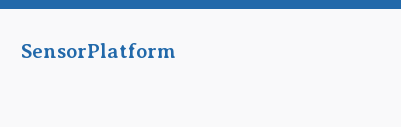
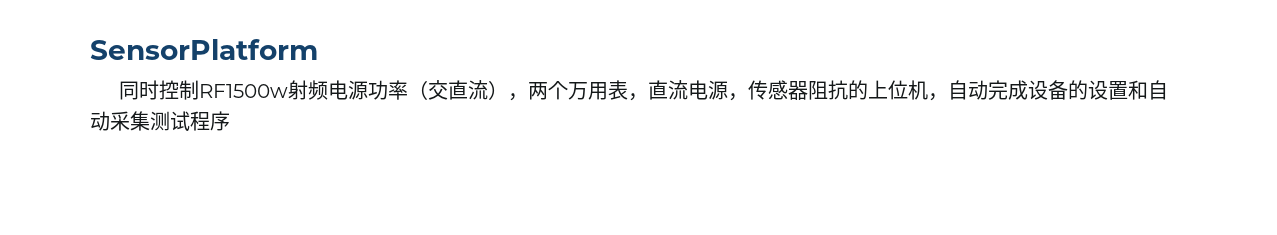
+ 同时控制RF1500w射频电源功率（交直流），两个万用表，直流电源，传感器阻抗的上位机，自动完成设备的设置和自动采集测试程序

